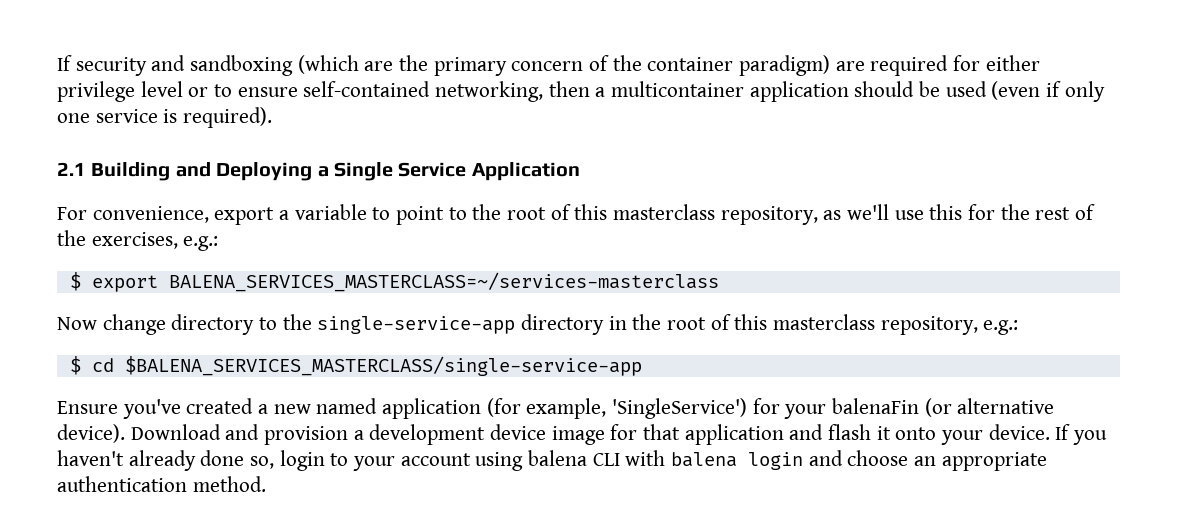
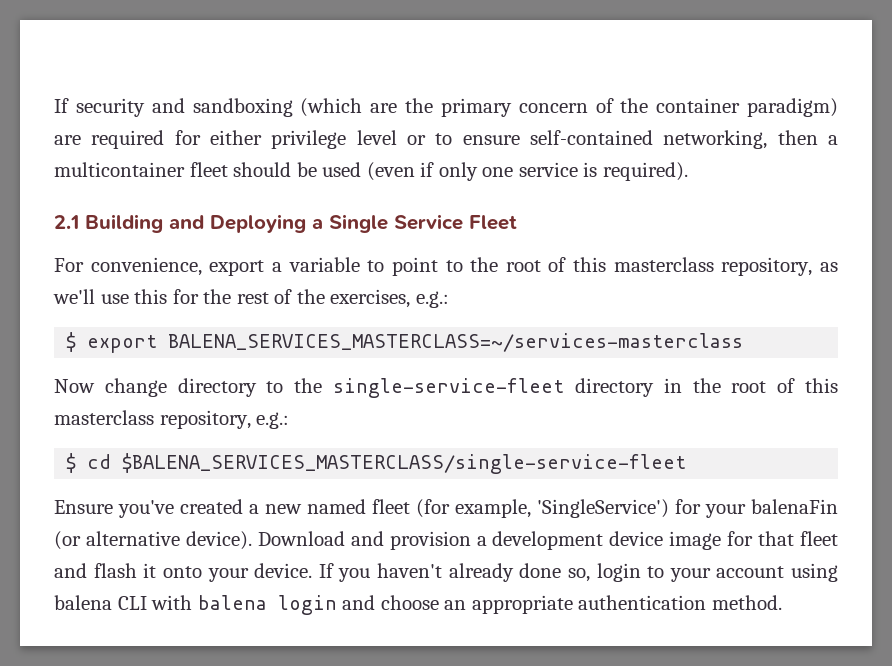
- If security and sandboxing (which are the primary concern of the container paradigm) are required for either privilege level or to ensure self-contained networking, then a multicontainer application should be used (even if only one service is required).
+ If security and sandboxing (which are the primary concern of the container paradigm) are required for either privilege level or to ensure self-contained networking, then a multicontainer fleet should be used (even if only one service is required).
- 2.1 Building and Deploying a Single Service Application
+ 2.1 Building and Deploying a Single Service Fleet
- Now change directory to the single-service-app directory in the root of this masterclass repository, e.g.:
+ Now change directory to the single-service-fleet directory in the root of this masterclass repository, e.g.:
- $ cd $BALENA_SERVICES_MASTERCLASS/single-service-app
+ $ cd $BALENA_SERVICES_MASTERCLASS/single-service-fleet
- Ensure you've created a new named application (for example, 'SingleService') for your balenaFin (or alternative device).
+ Ensure you've created a new named fleet (for example, 'SingleService') for your balenaFin (or alternative device).
- Download and provision a development device image for that application and flash it onto your device.
+ Download and provision a development device image for that fleet and flash it onto your device.

